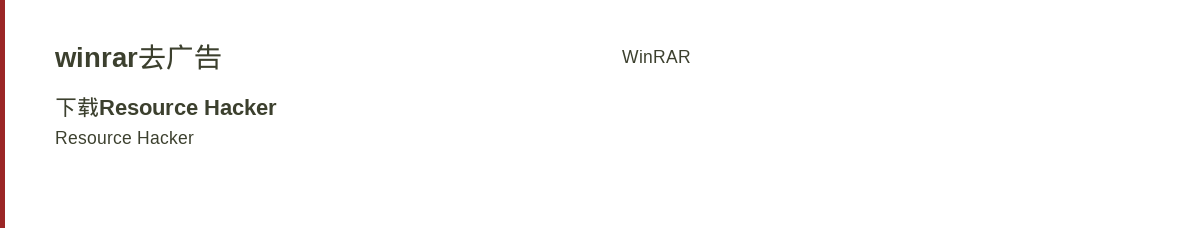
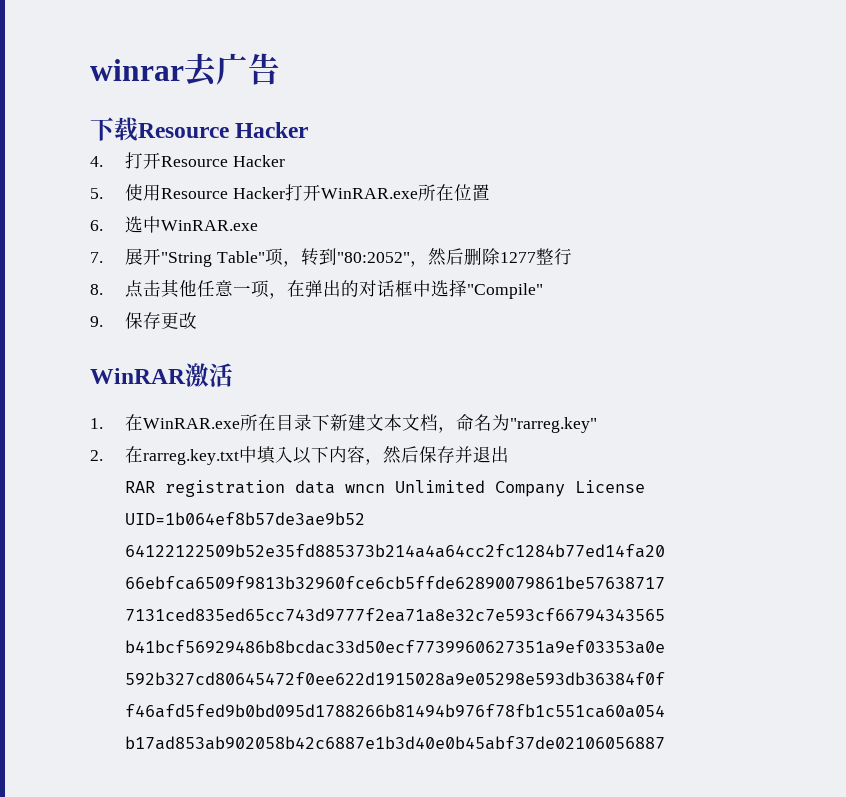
  下载Resource Hacker
- Resource Hacker
- WinRAR
+ 4.打开Resource Hacker
+ 5.使用Resource Hacker打开WinRAR.exe所在位置
+ 6.选中WinRAR.exe
+ 7.展开"String Table"项，转到"80:2052"，然后删除1277整行
+ 8.点击其他任意一项，在弹出的对话框中选择"Compile"
+ 9.保存更改
+ WinRAR激活
+ 1.在WinRAR.exe所在目录下新建文本文档，命名为"rarreg.key"
+ 2.在rarreg.key.txt中填入以下内容，然后保存并退出
+ RAR registration data wncn Unlimited Company License UID=1b064ef8b57de3ae9b52 64122122509b52e35fd885373b214a4a64cc2fc1284b77ed14fa20 66ebfca6509f9813b32960fce6cb5ffde62890079861be57638717 7131ced835ed65cc743d9777f2ea71a8e32c7e593cf66794343565 b41bcf56929486b8bcdac33d50ecf7739960627351a9ef03353a0e 592b327cd80645472f0ee622d1915028a9e05298e593db36384f0f f46afd5fed9b0bd095d1788266b81494b976f78fb1c551ca60a054 b17ad853ab902058b42c6887e1b3d40e0b45abf37de02106056887

